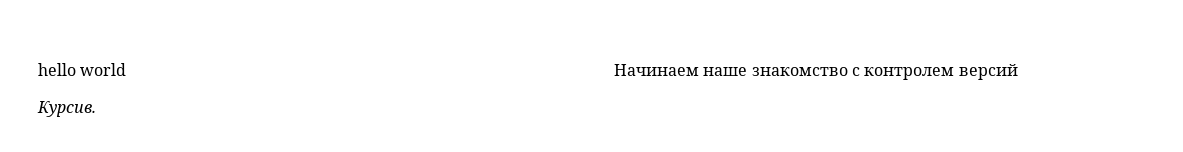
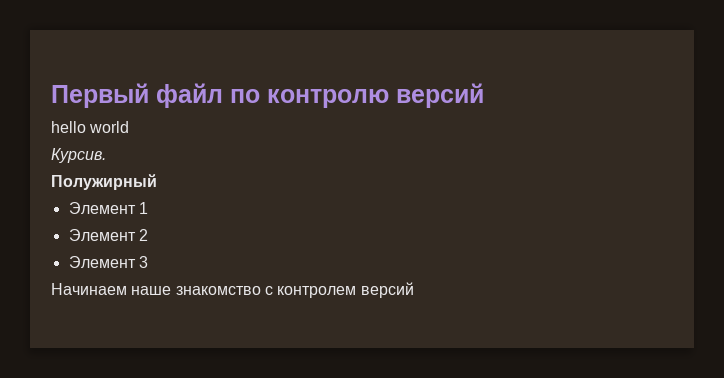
+ Первый файл по контролю версий
  hello world
  Курсив.
+ Полужирный
+ Элемент 1
+ Элемент 2
+ Элемент 3

